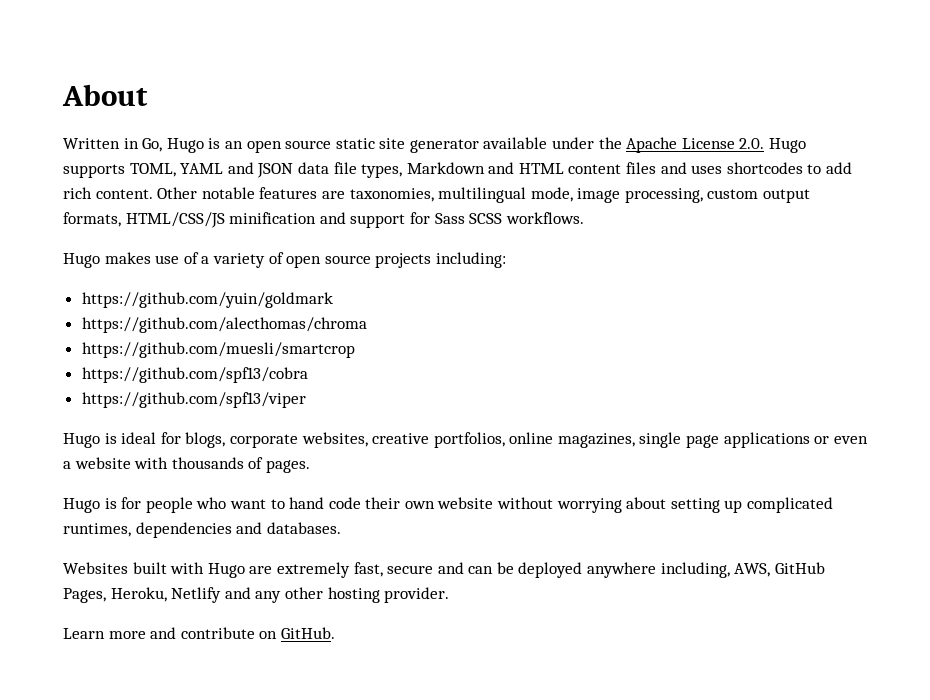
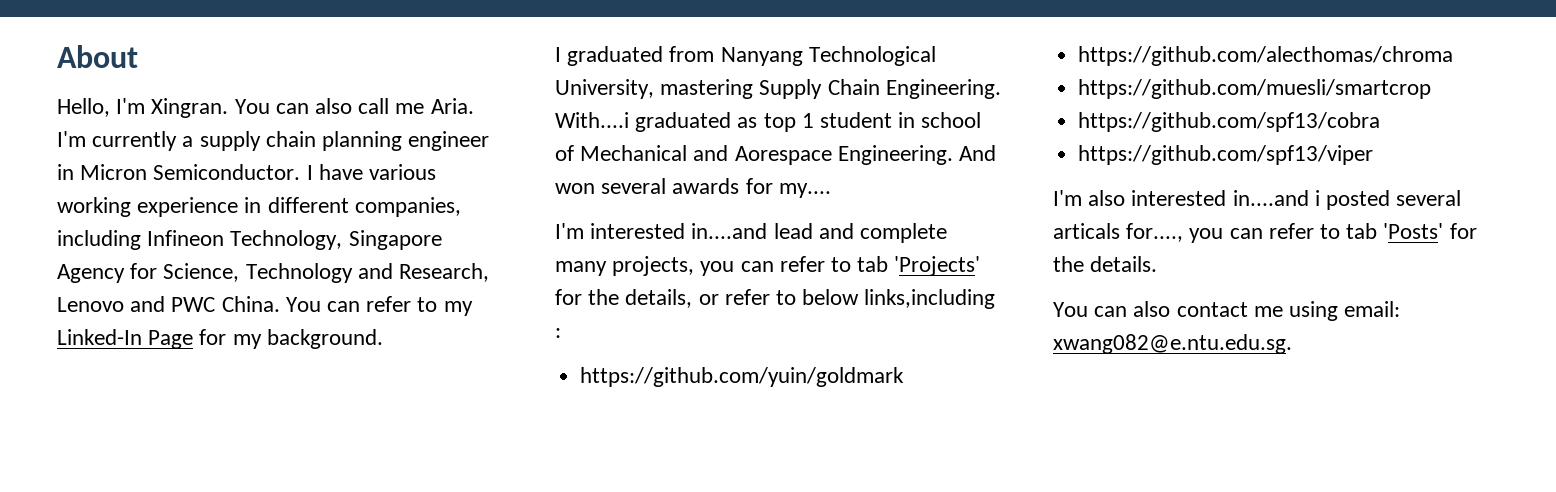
- Written in Go, Hugo is an open source static site generator available under the Apache License 2.0. Hugo supports TOML, YAML and JSON data file types, Markdown and HTML content files and uses shortcodes to add rich content. Other notable features are taxonomies, multilingual mode, image processing, custom output formats, HTML/CSS/JS minification and support for Sass SCSS workflows.
- Hugo makes use of a variety of open source projects including:
+ Hello, I'm Xingran. You can also call me Aria. I'm currently a supply chain planning engineer in Micron Semiconductor. I have various working experience in different companies, including Infineon Technology, Singapore Agency for Science, Technology and Research, Lenovo and PWC China. You can refer to my Linked-In Page for my background.
+ I graduated from Nanyang Technological University, mastering Supply Chain Engineering. With....i graduated as top 1 student in school of Mechanical and Aorespace Engineering. And won several awards for my....
+ I'm interested in....and lead and complete many projects, you can refer to tab 'Projects' for the details, or refer to below links,including :
- Hugo is ideal for blogs, corporate websites, creative portfolios, online magazines, single page applications or even a website with thousands of pages.
- Hugo is for people who want to hand code their own website without worrying about setting up complicated runtimes, dependencies and databases.
- Websites built with Hugo are extremely fast, secure and can be deployed anywhere including, AWS, GitHub Pages, Heroku, Netlify and any other hosting provider.
- Learn more and contribute on GitHub.
+ I'm also interested in....and i posted several articals for...., you can refer to tab 'Posts' for the details.
+ You can also contact me using email: xwang082@e.ntu.edu.sg.

